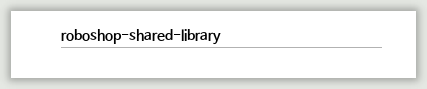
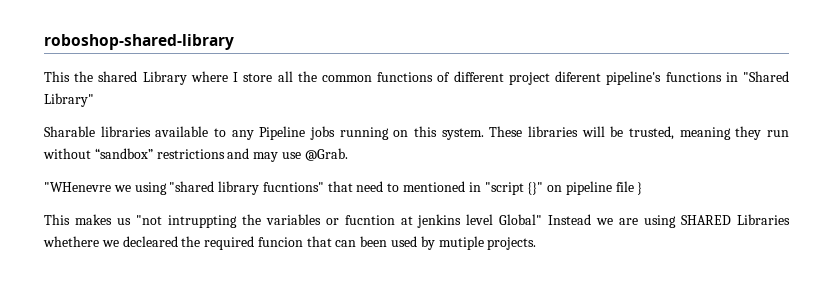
+ This the shared Library where I store all the common functions of different project diferent pipeline's functions in "Shared Library"
+ Sharable libraries available to any Pipeline jobs running on this system. These libraries will be trusted, meaning they run without “sandbox” restrictions and may use @Grab.
+ "WHenevre we using "shared library fucntions" that need to mentioned in "script {}" on pipeline file }
+ This makes us "not intruppting the variables or fucntion at jenkins level Global" Instead we are using SHARED Libraries whethere we decleared the required funcion that can been used by mutiple projects.

